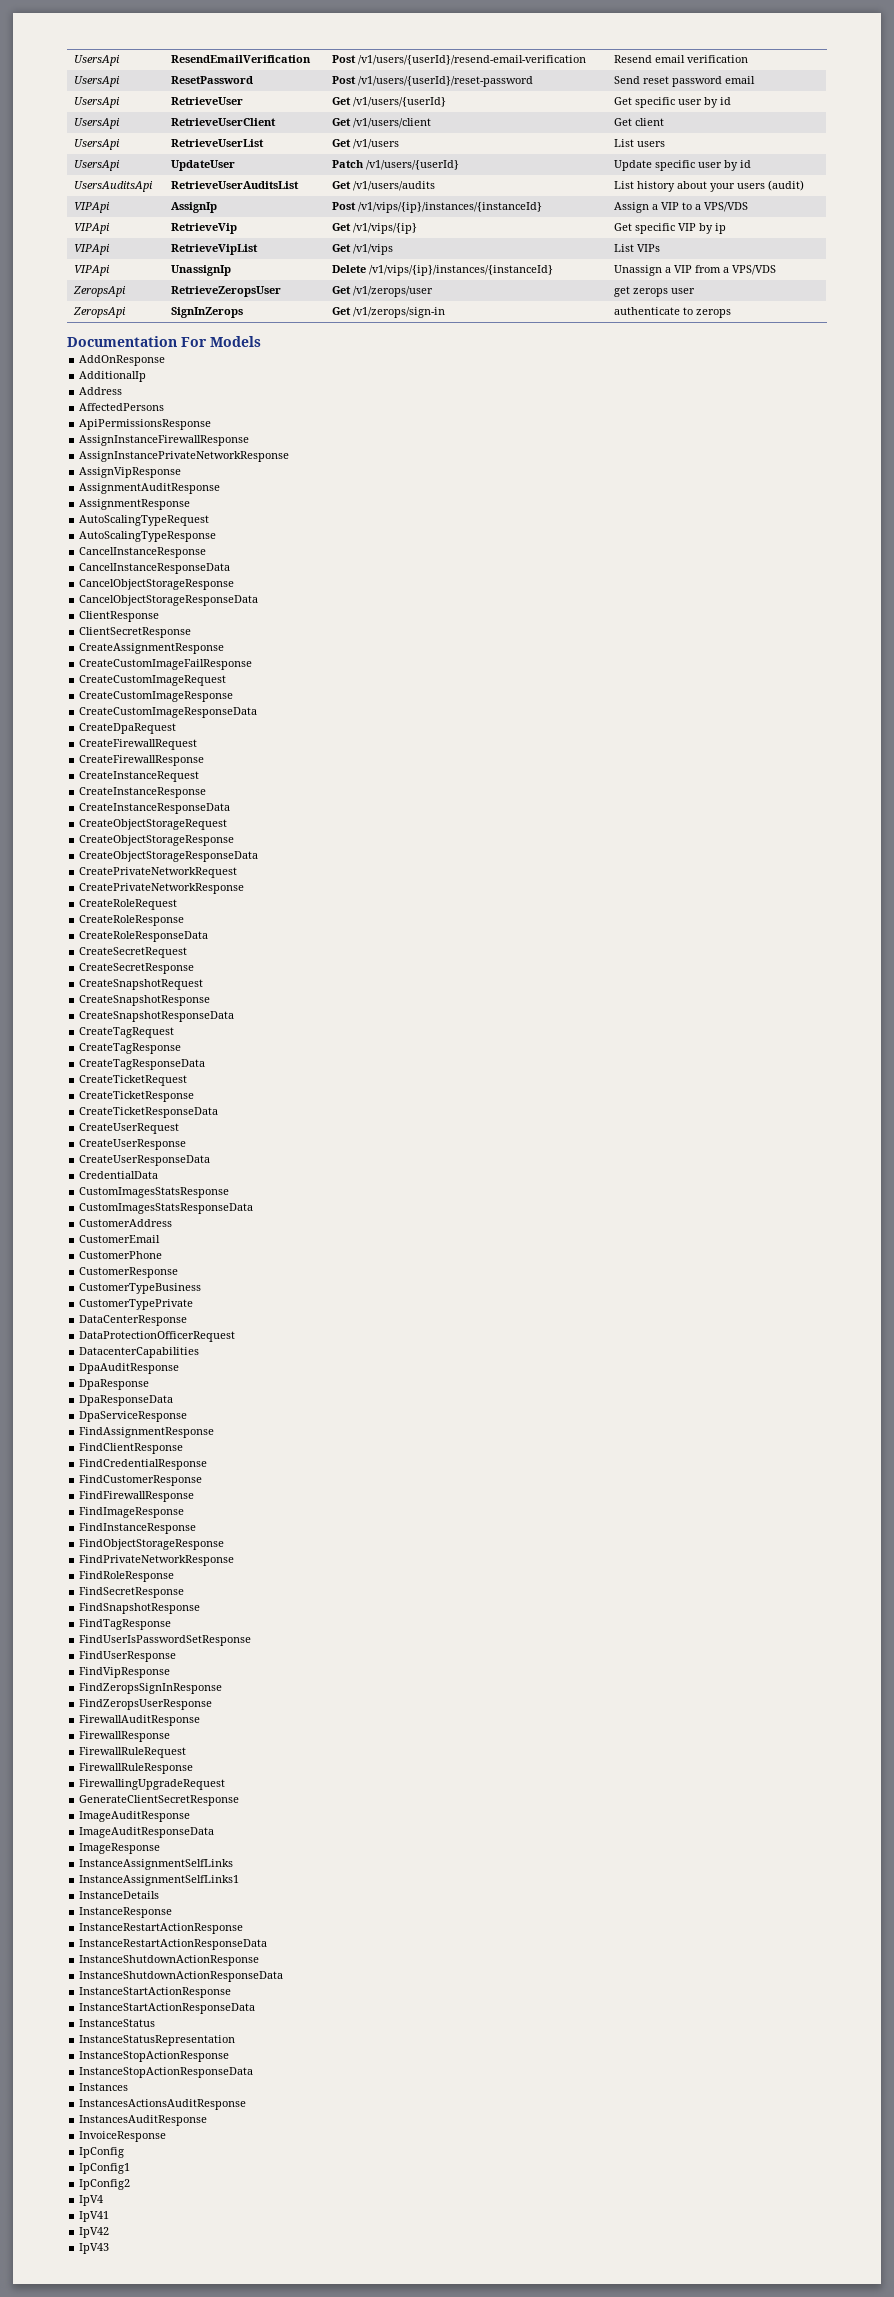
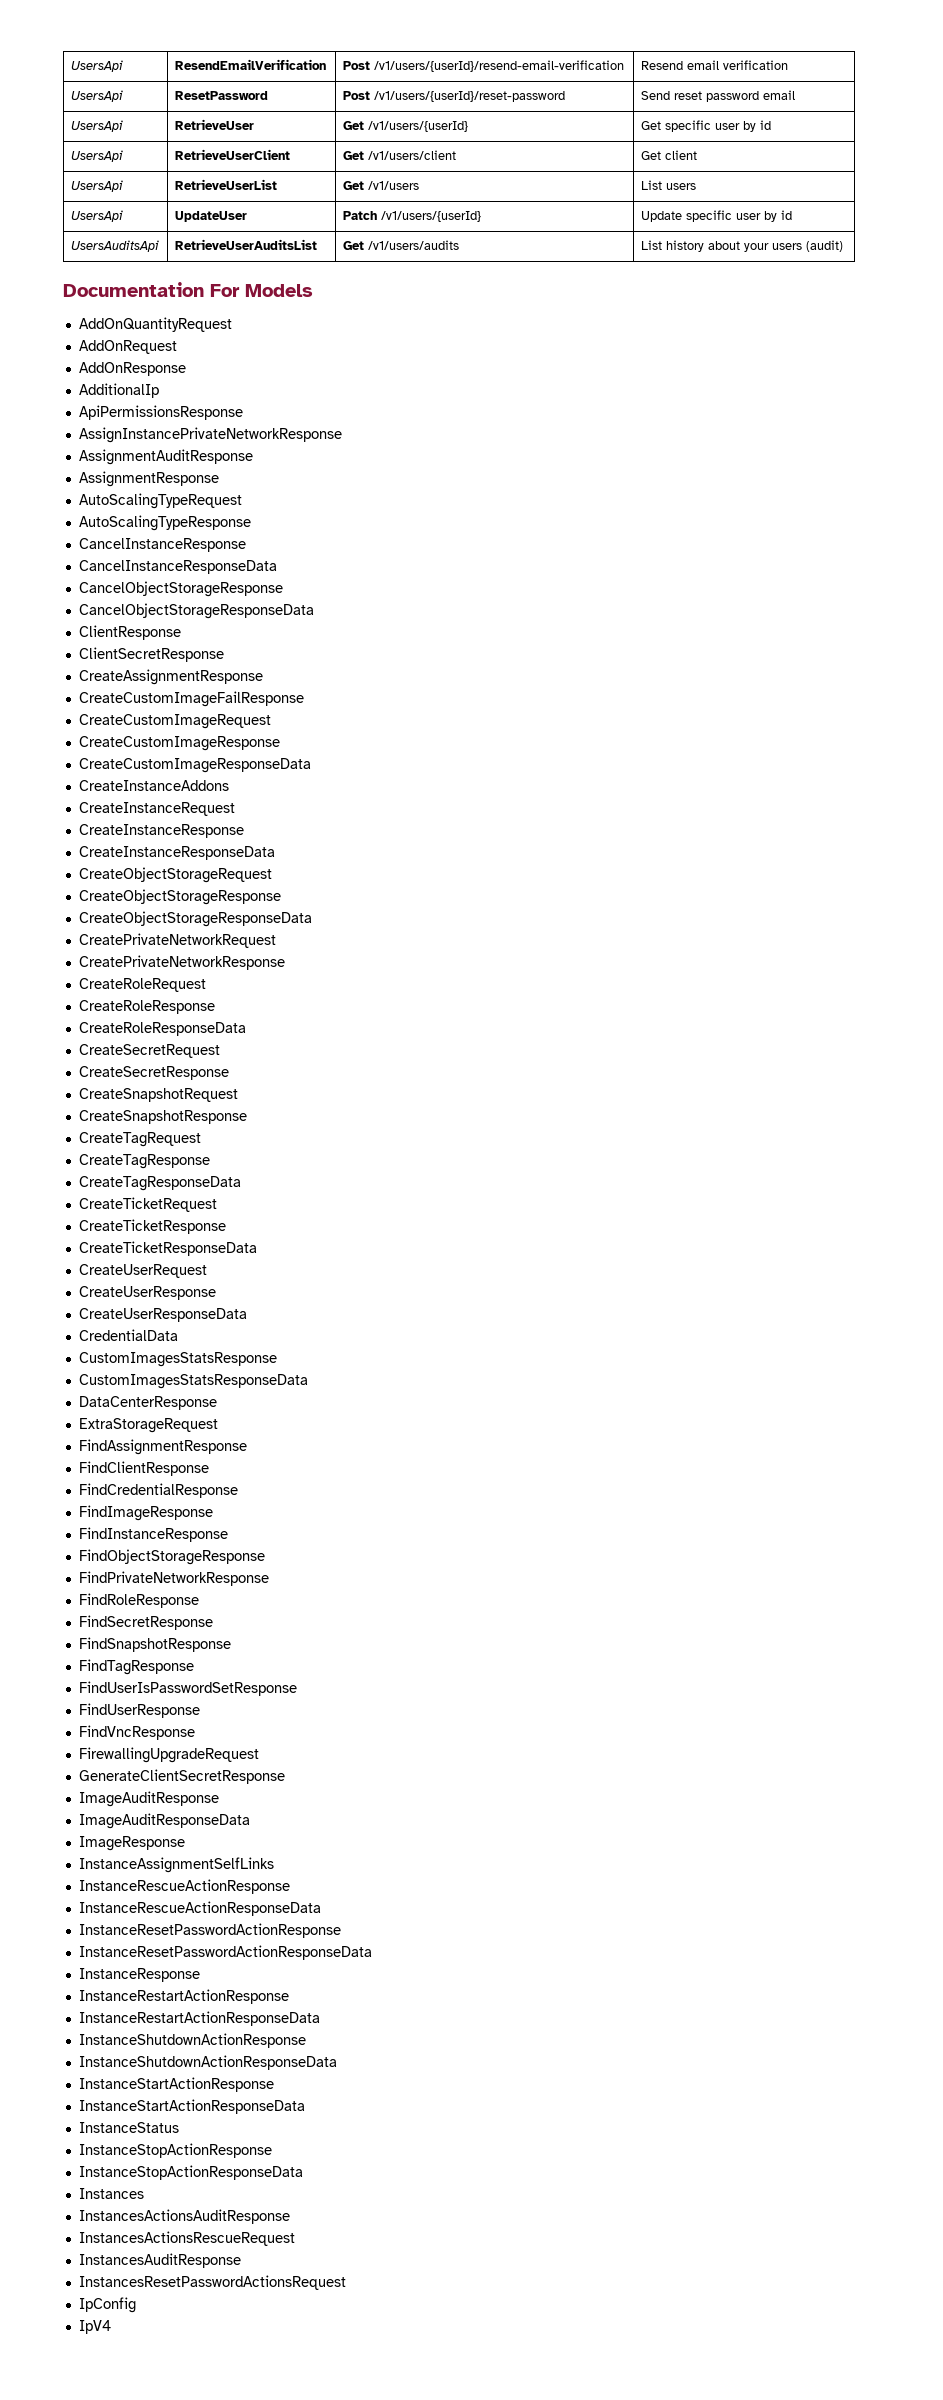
- VIPApi | AssignIp | Post /v1/vips/{ip}/instances/{instanceId} | Assign a VIP to a VPS/VDS
- VIPApi | RetrieveVip | Get /v1/vips/{ip} | Get specific VIP by ip
- VIPApi | RetrieveVipList | Get /v1/vips | List VIPs
- VIPApi | UnassignIp | Delete /v1/vips/{ip}/instances/{instanceId} | Unassign a VIP from a VPS/VDS
- ZeropsApi | RetrieveZeropsUser | Get /v1/zerops/user | get zerops user
- ZeropsApi | SignInZerops | Get /v1/zerops/sign-in | authenticate to zerops
+ AddOnQuantityRequest
+ AddOnRequest
- Address
- AffectedPersons
- AssignInstanceFirewallResponse
- AssignVipResponse
- CreateDpaRequest
- CreateFirewallRequest
- CreateFirewallResponse
+ CreateInstanceAddons
- CreateSnapshotResponseData
- CustomerAddress
- CustomerEmail
- CustomerPhone
- CustomerResponse
- CustomerTypeBusiness
- CustomerTypePrivate
  DataCenterResponse
- DataProtectionOfficerRequest
- DatacenterCapabilities
- DpaAuditResponse
- DpaResponse
- DpaResponseData
- DpaServiceResponse
+ ExtraStorageRequest
- FindCustomerResponse
- FindFirewallResponse
- FindVipResponse
- FindZeropsSignInResponse
- FindZeropsUserResponse
- FirewallAuditResponse
- FirewallResponse
- FirewallRuleRequest
- FirewallRuleResponse
+ FindVncResponse
- InstanceAssignmentSelfLinks1
- InstanceDetails
+ InstanceRescueActionResponse
+ InstanceRescueActionResponseData
+ InstanceResetPasswordActionResponse
+ InstanceResetPasswordActionResponseData
- InstanceStatusRepresentation
+ InstancesActionsRescueRequest
- InvoiceResponse
+ InstancesResetPasswordActionsRequest
- IpConfig1
- IpConfig2
- IpV41
- IpV42
- IpV43

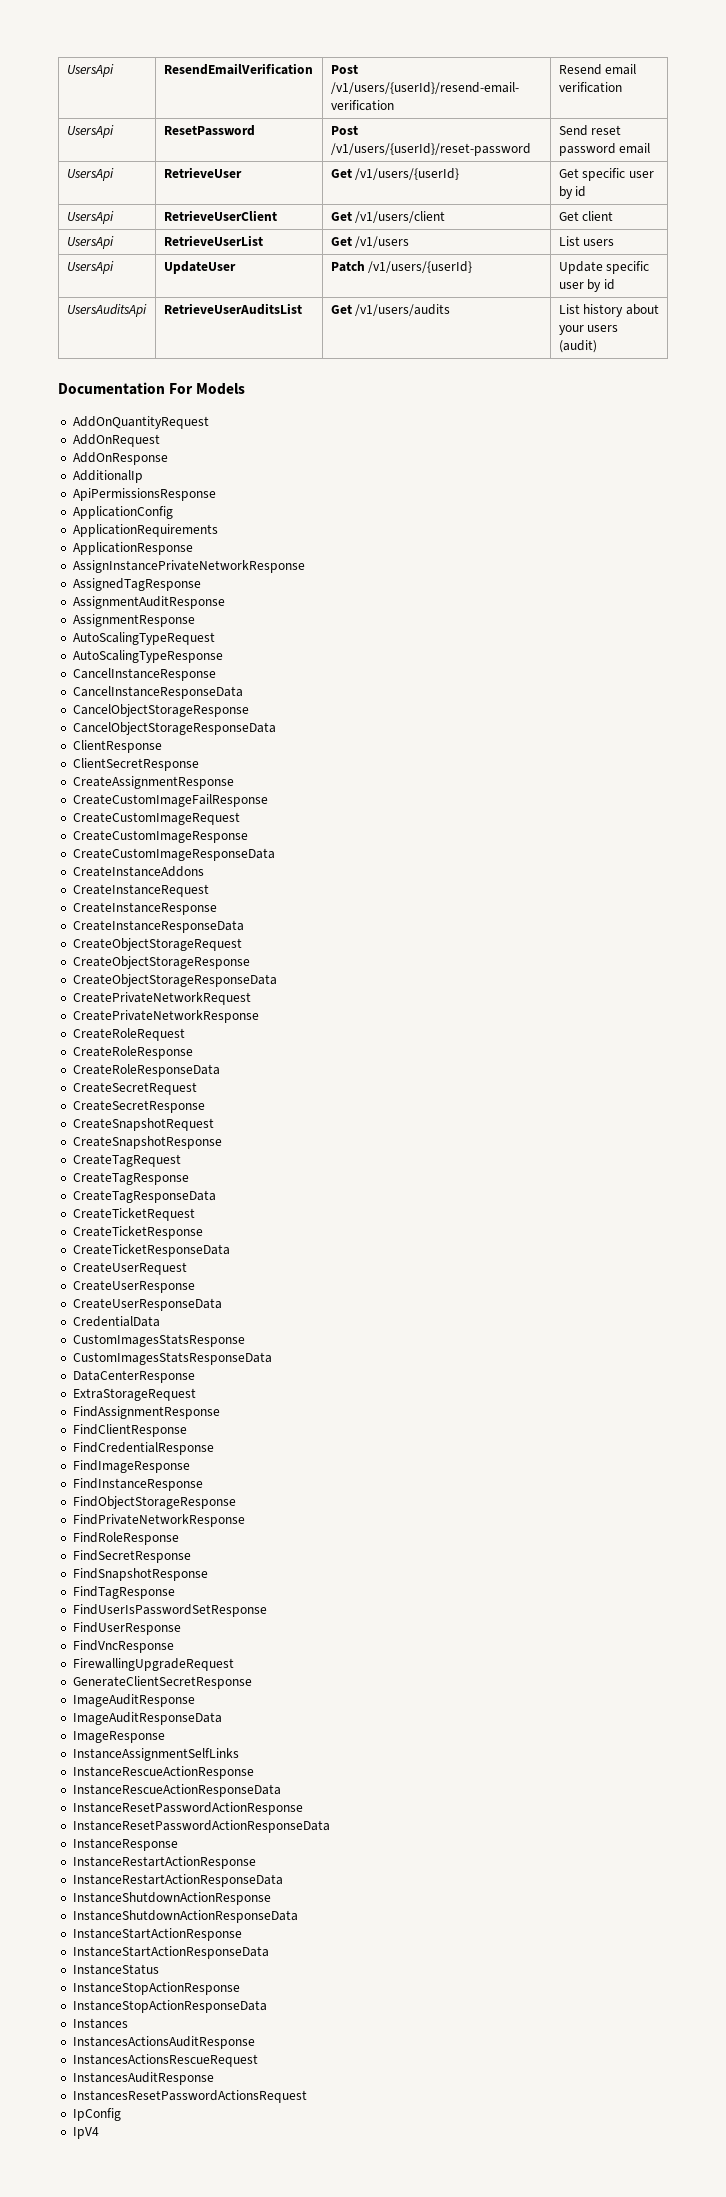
+ ApplicationConfig
+ ApplicationRequirements
+ ApplicationResponse
+ AssignedTagResponse

